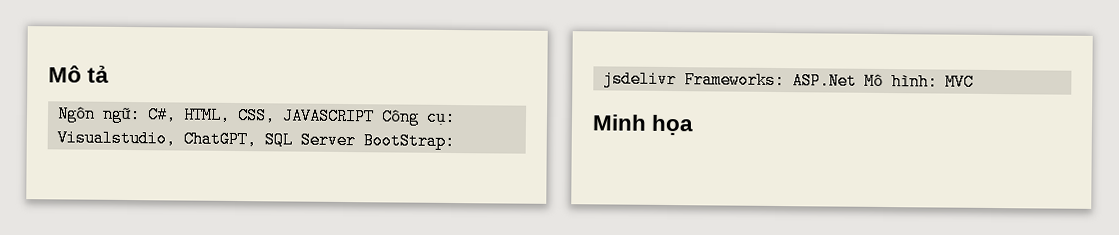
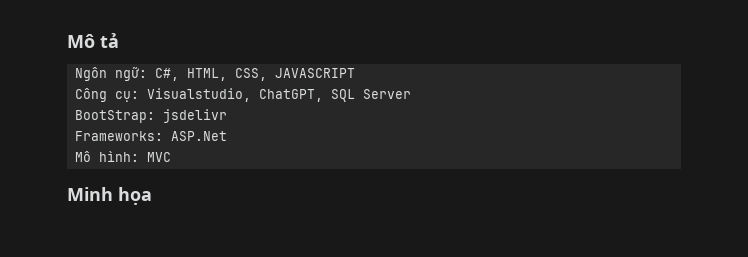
- Ngôn ngữ: C#, HTML, CSS, JAVASCRIPT Công cụ: Visualstudio, ChatGPT, SQL Server BootStrap: jsdelivr Frameworks: ASP.Net Mô hình: MVC
+ Ngôn ngữ: C#, HTML, CSS, JAVASCRIPT
+ Công cụ: Visualstudio, ChatGPT, SQL Server
+ BootStrap: jsdelivr
+ Frameworks: ASP.Net
+ Mô hình: MVC

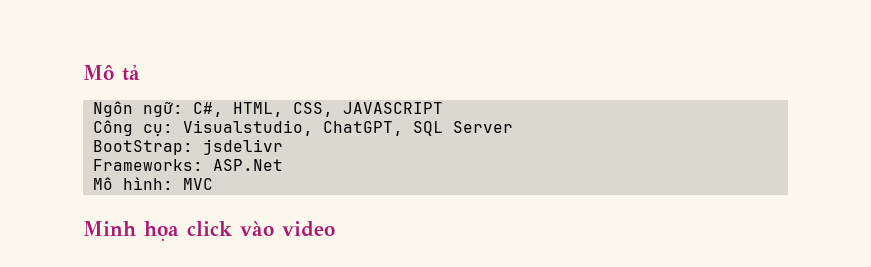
- Minh họa
+ Minh họa click vào video

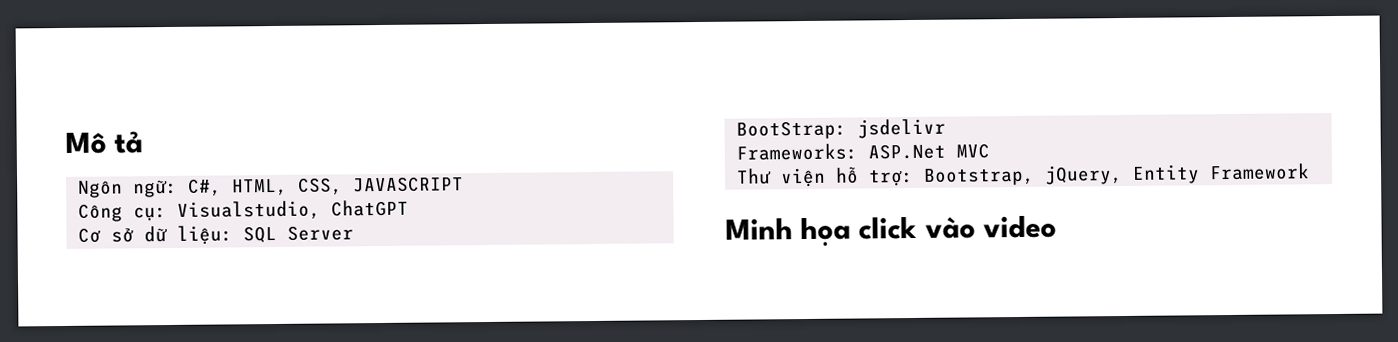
- Công cụ: Visualstudio, ChatGPT, SQL Server
+ Công cụ: Visualstudio, ChatGPT
+ Cơ sở dữ liệu: SQL Server
- Frameworks: ASP.Net
- Mô hình: MVC
+ Frameworks: ASP.Net MVC
+ Thư viện hỗ trợ: Bootstrap, jQuery, Entity Framework

